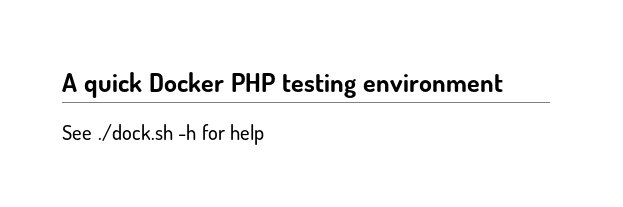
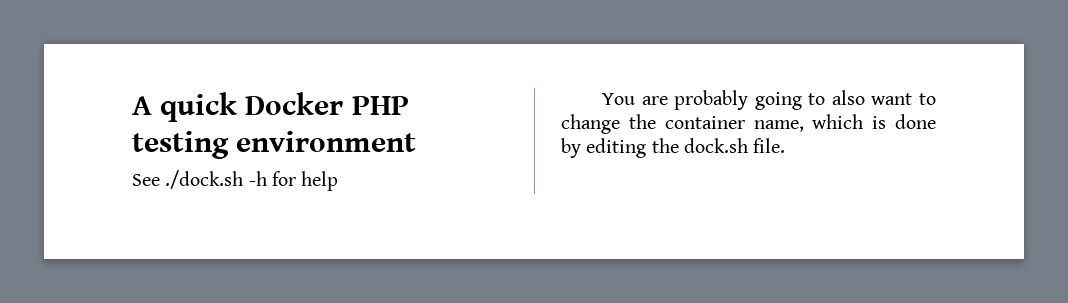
+ You are probably going to also want to change the container name, which is done by editing the dock.sh file.

